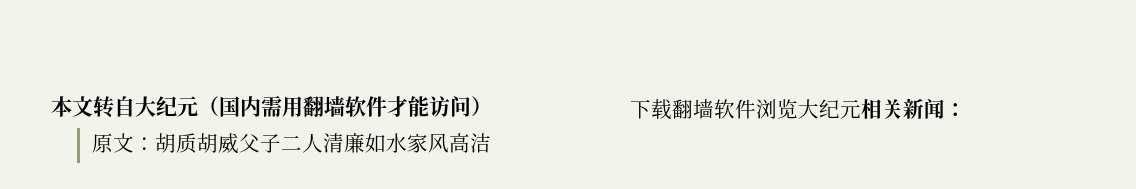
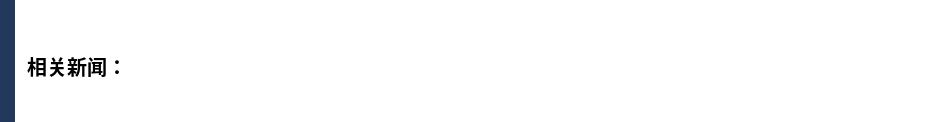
- 本文转自大纪元（国内需用翻墙软件才能访问）
- 原文：胡质胡威父子二人清廉如水家风高洁
- 下载翻墙软件浏览大纪元相关新闻：
+ 相关新闻：

